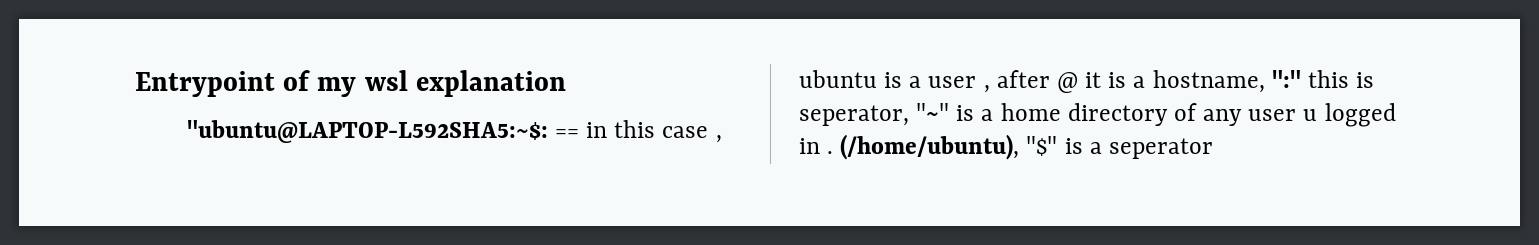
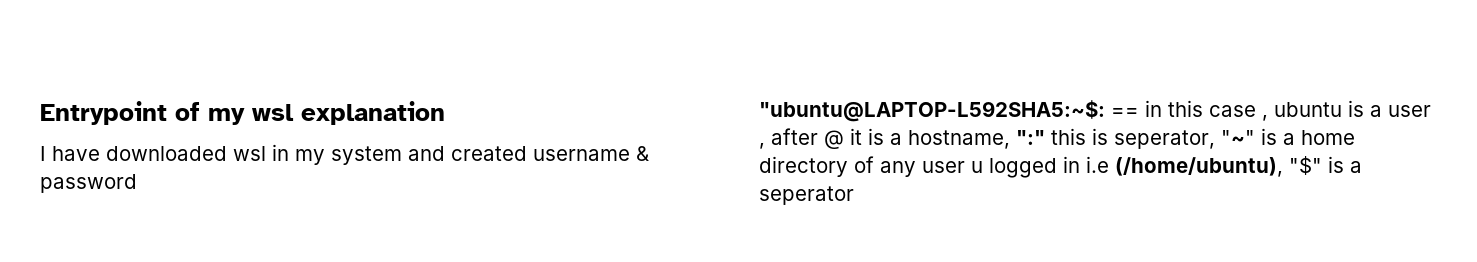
+ I have downloaded wsl in my system and created username & password
- "ubuntu@LAPTOP-L592SHA5:~$: == in this case , ubuntu is a user , after @ it is a hostname, ":" this is seperator, "~" is a home directory of any user u logged in . (/home/ubuntu), "$" is a seperator
+ "ubuntu@LAPTOP-L592SHA5:~$: == in this case , ubuntu is a user , after @ it is a hostname, ":" this is seperator, "~" is a home directory of any user u logged in i.e (/home/ubuntu), "$" is a seperator

